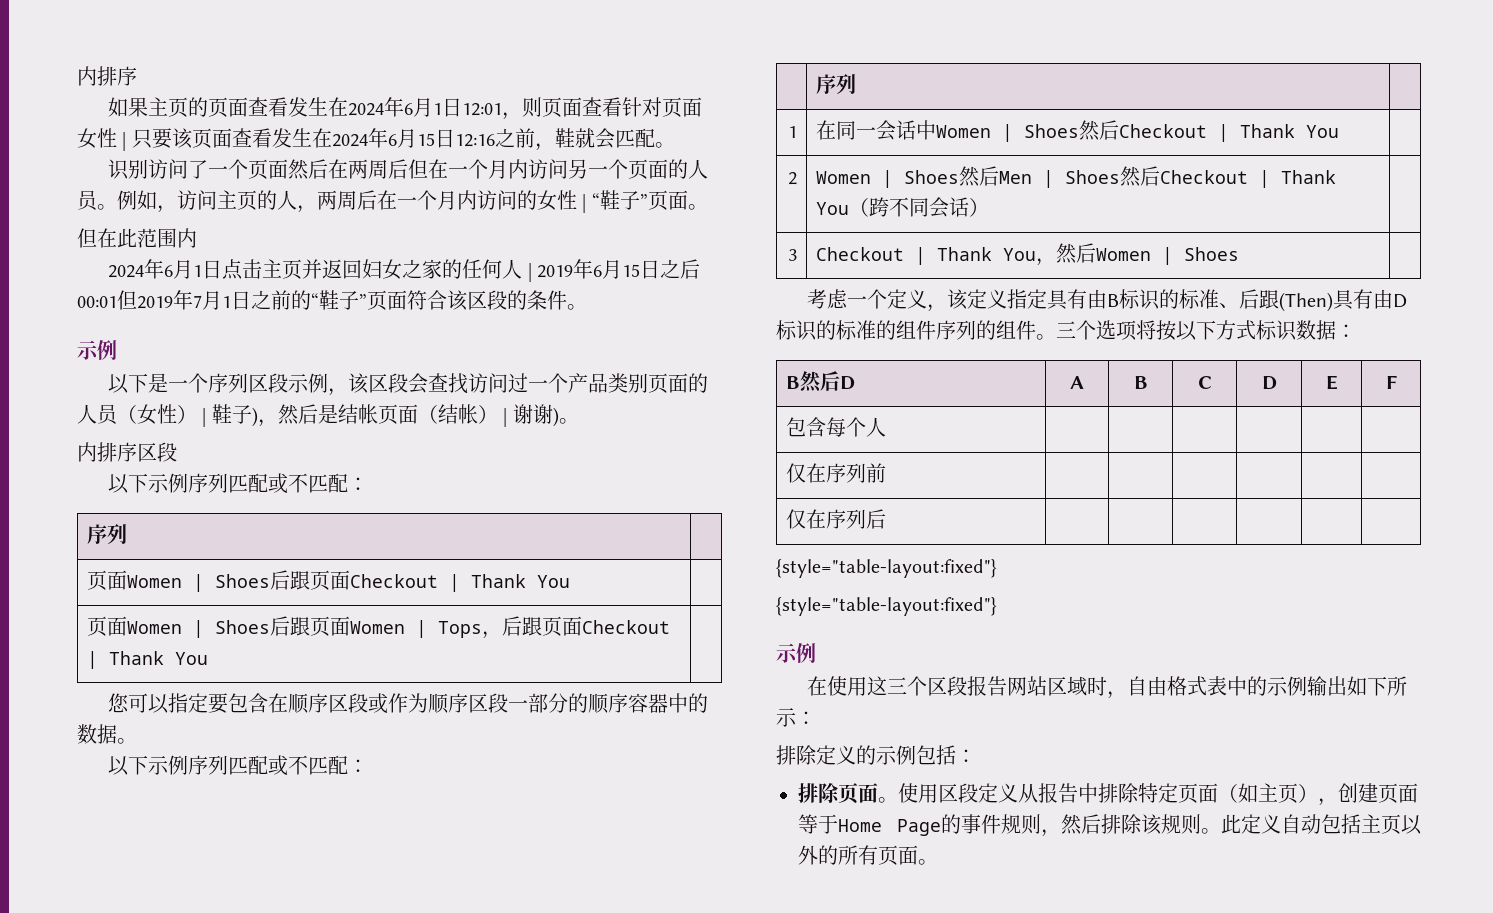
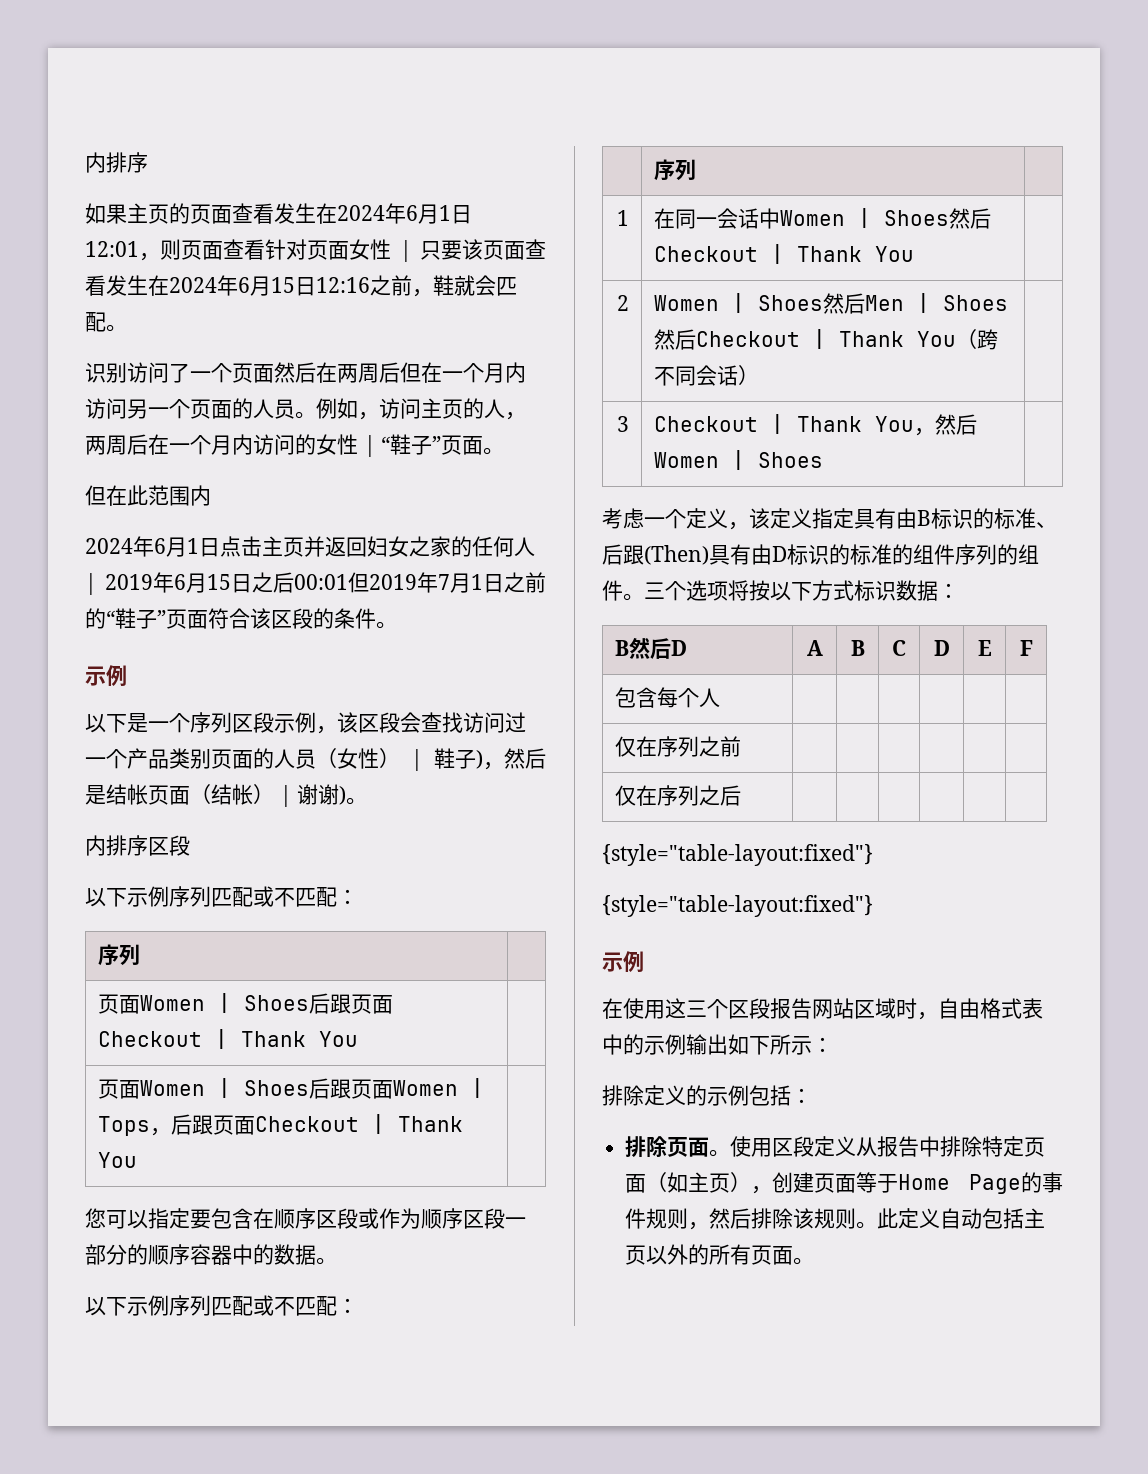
- 仅在序列前 | | | | | |
+ 仅在序列之前 | | | | | |
- 仅在序列后 | | | | | |
+ 仅在序列之后 | | | | | |

